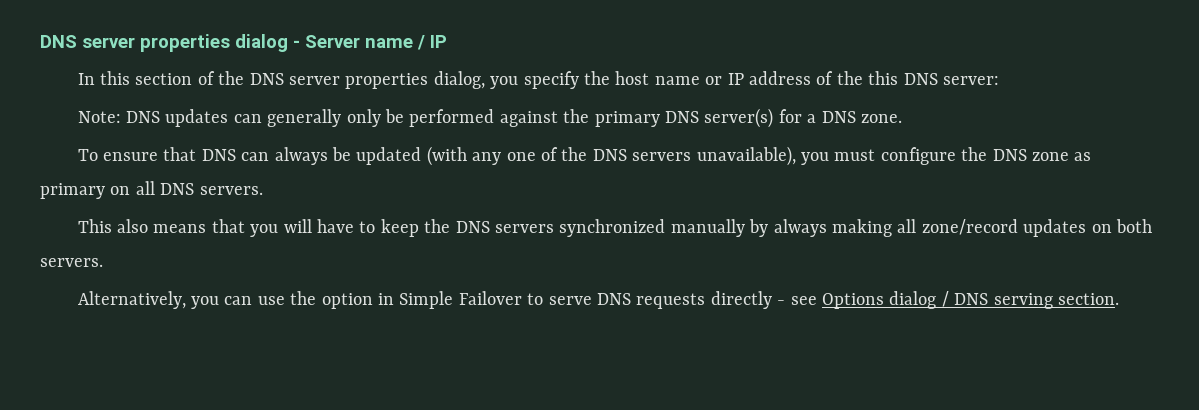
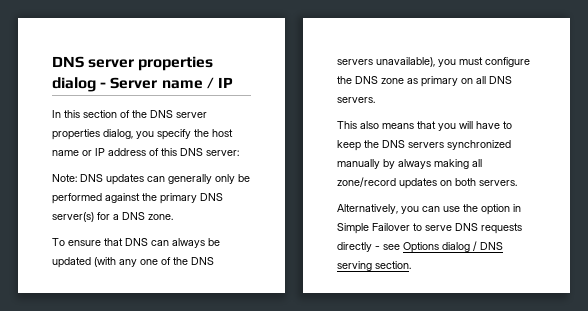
- In this section of the DNS server properties dialog, you specify the host name or IP address of the this DNS server:
+ In this section of the DNS server properties dialog, you specify the host name or IP address of this DNS server:

